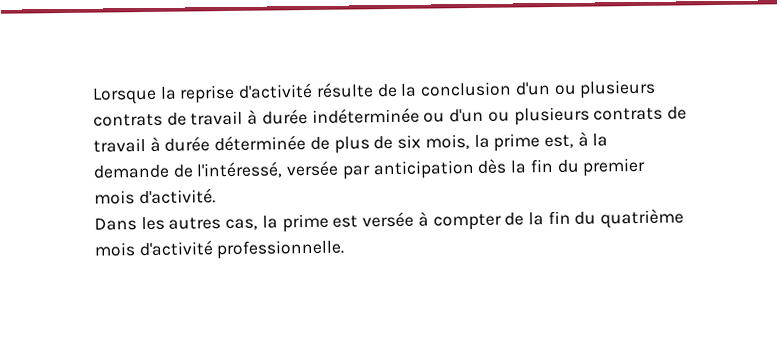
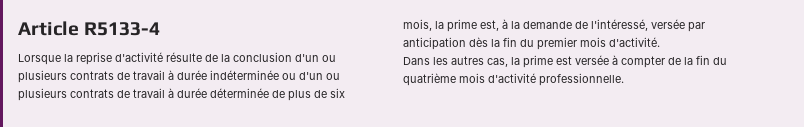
+ Article R5133-4

